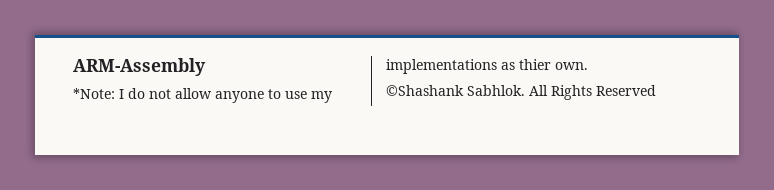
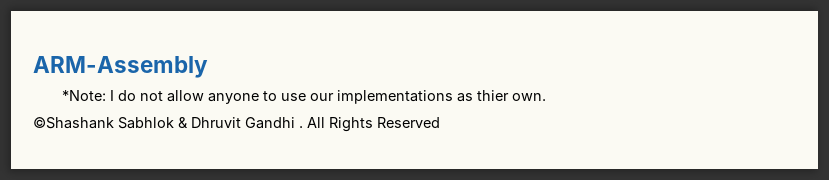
- *Note: I do not allow anyone to use my implementations as thier own.
+ *Note: I do not allow anyone to use our implementations as thier own.
- ©Shashank Sabhlok.
+ ©Shashank Sabhlok & Dhruvit Gandhi .

